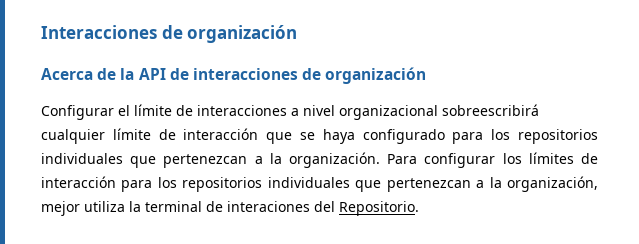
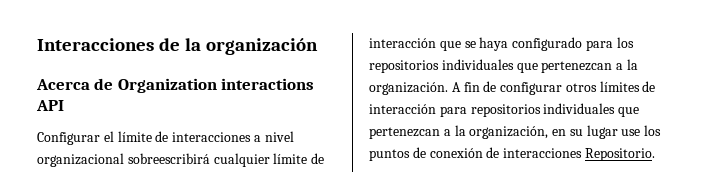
- Interacciones de organización
+ Interacciones de la organización
- Acerca de la API de interacciones de organización
+ Acerca de Organization interactions API
- Para configurar los límites de interacción para los repositorios individuales que pertenezcan a la organización, mejor utiliza la terminal de interaciones del Repositorio.
+ A fin de configurar otros límites de interacción para repositorios individuales que pertenezcan a la organización, en su lugar use los puntos de conexión de interacciones Repositorio.

